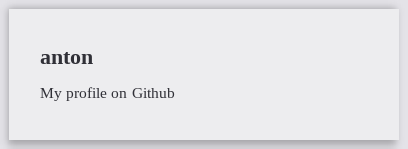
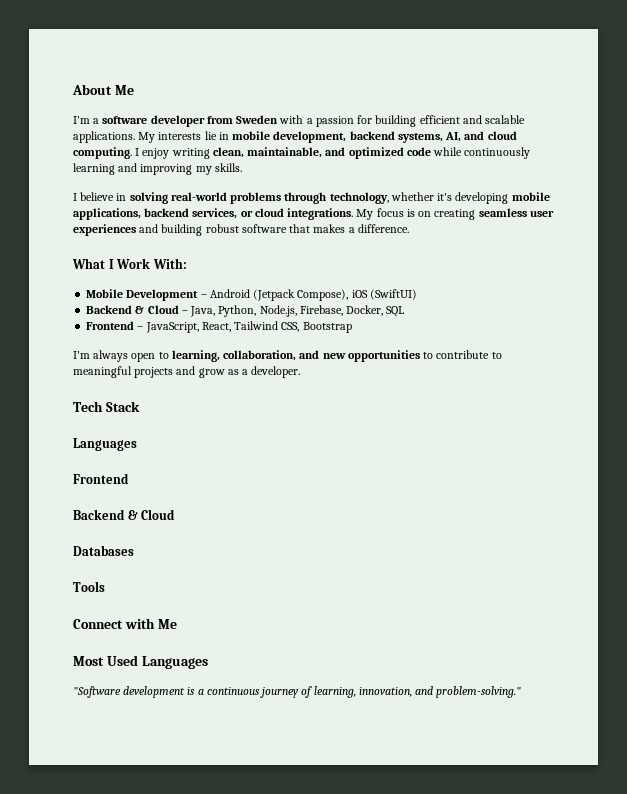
- anton
- My profile on Github
+ About Me
+ I'm a software developer from Sweden with a passion for building efficient and scalable applications. My interests lie in mobile development, backend systems, AI, and cloud computing. I enjoy writing clean, maintainable, and optimized code while continuously learning and improving my skills.
+ I believe in solving real-world problems through technology, whether it's developing mobile applications, backend services, or cloud integrations. My focus is on creating seamless user experiences and building robust software that makes a difference.
+ What I Work With:
+ Mobile Development – Android (Jetpack Compose), iOS (SwiftUI)
+ Backend & Cloud – Java, Python, Node.js, Firebase, Docker, SQL
+ Frontend – JavaScript, React, Tailwind CSS, Bootstrap
+ I'm always open to learning, collaboration, and new opportunities to contribute to meaningful projects and grow as a developer.
+ Tech Stack
+ Languages
+ Frontend
+ Backend & Cloud
+ Databases
+ Tools
+ Connect with Me
+ Most Used Languages
+ "Software development is a continuous journey of learning, innovation, and problem-solving."

